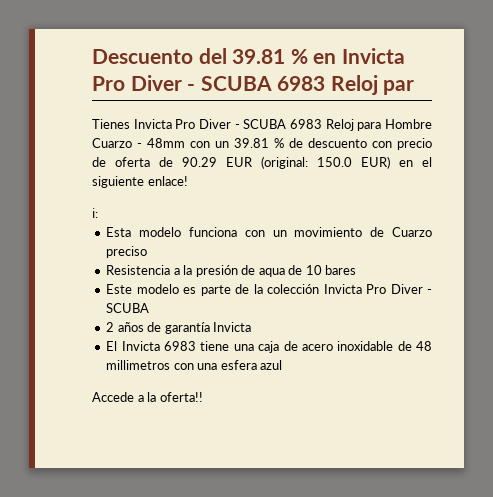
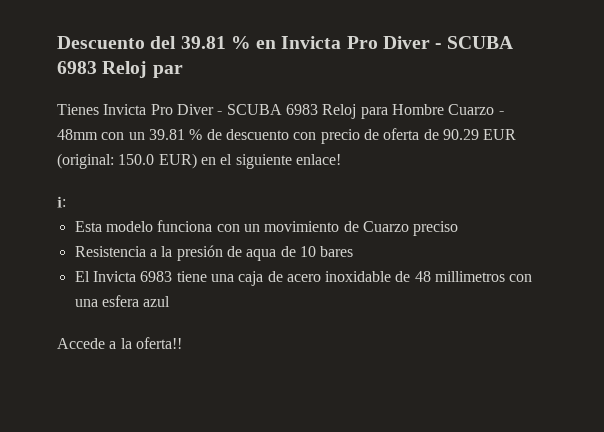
- Este modelo es parte de la colección Invicta Pro Diver - SCUBA
- 2 años de garantía Invicta

